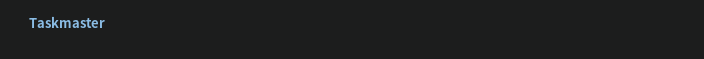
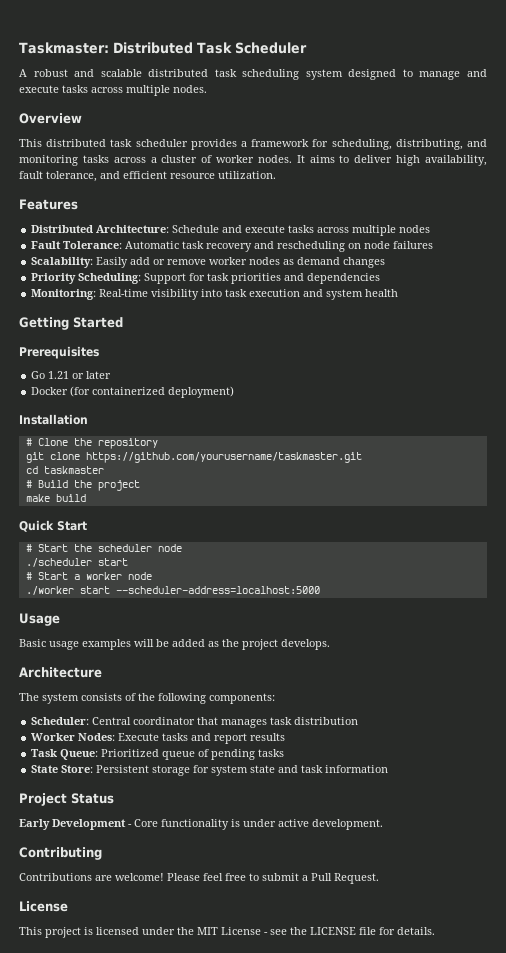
- Taskmaster
+ Taskmaster: Distributed Task Scheduler
+ A robust and scalable distributed task scheduling system designed to manage and execute tasks across multiple nodes.
+ Overview
+ This distributed task scheduler provides a framework for scheduling, distributing, and monitoring tasks across a cluster of worker nodes. It aims to deliver high availability, fault tolerance, and efficient resource utilization.
+ Features
+ Distributed Architecture: Schedule and execute tasks across multiple nodes
+ Fault Tolerance: Automatic task recovery and rescheduling on node failures
+ Scalability: Easily add or remove worker nodes as demand changes
+ Priority Scheduling: Support for task priorities and dependencies
+ Monitoring: Real-time visibility into task execution and system health
+ Getting Started
+ Prerequisites
+ Go 1.21 or later
+ Docker (for containerized deployment)
+ Installation
+ # Clone the repository
+ git clone https://github.com/yourusername/taskmaster.git
+ cd taskmaster
+ # Build the project
+ make build
+ Quick Start
+ # Start the scheduler node
+ ./scheduler start
+ # Start a worker node
+ ./worker start --scheduler-address=localhost:5000
+ Usage
+ Basic usage examples will be added as the project develops.
+ Architecture
+ The system consists of the following components:
+ Scheduler: Central coordinator that manages task distribution
+ Worker Nodes: Execute tasks and report results
+ Task Queue: Prioritized queue of pending tasks
+ State Store: Persistent storage for system state and task information
+ Project Status
+ Early Development - Core functionality is under active development.
+ Contributing
+ Contributions are welcome! Please feel free to submit a Pull Request.
+ License
+ This project is licensed under the MIT License - see the LICENSE file for details.

